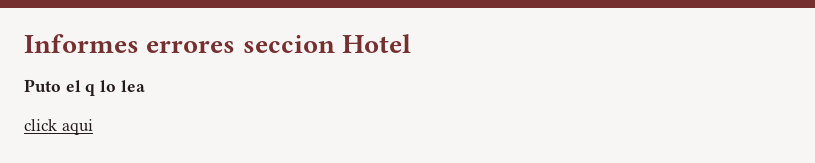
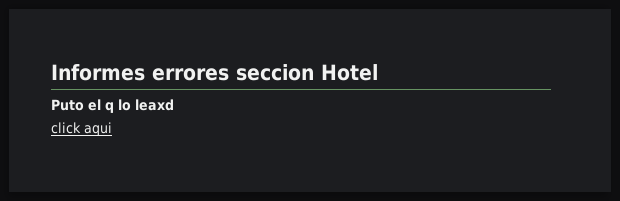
- Puto el q lo lea
+ Puto el q lo leaxd

